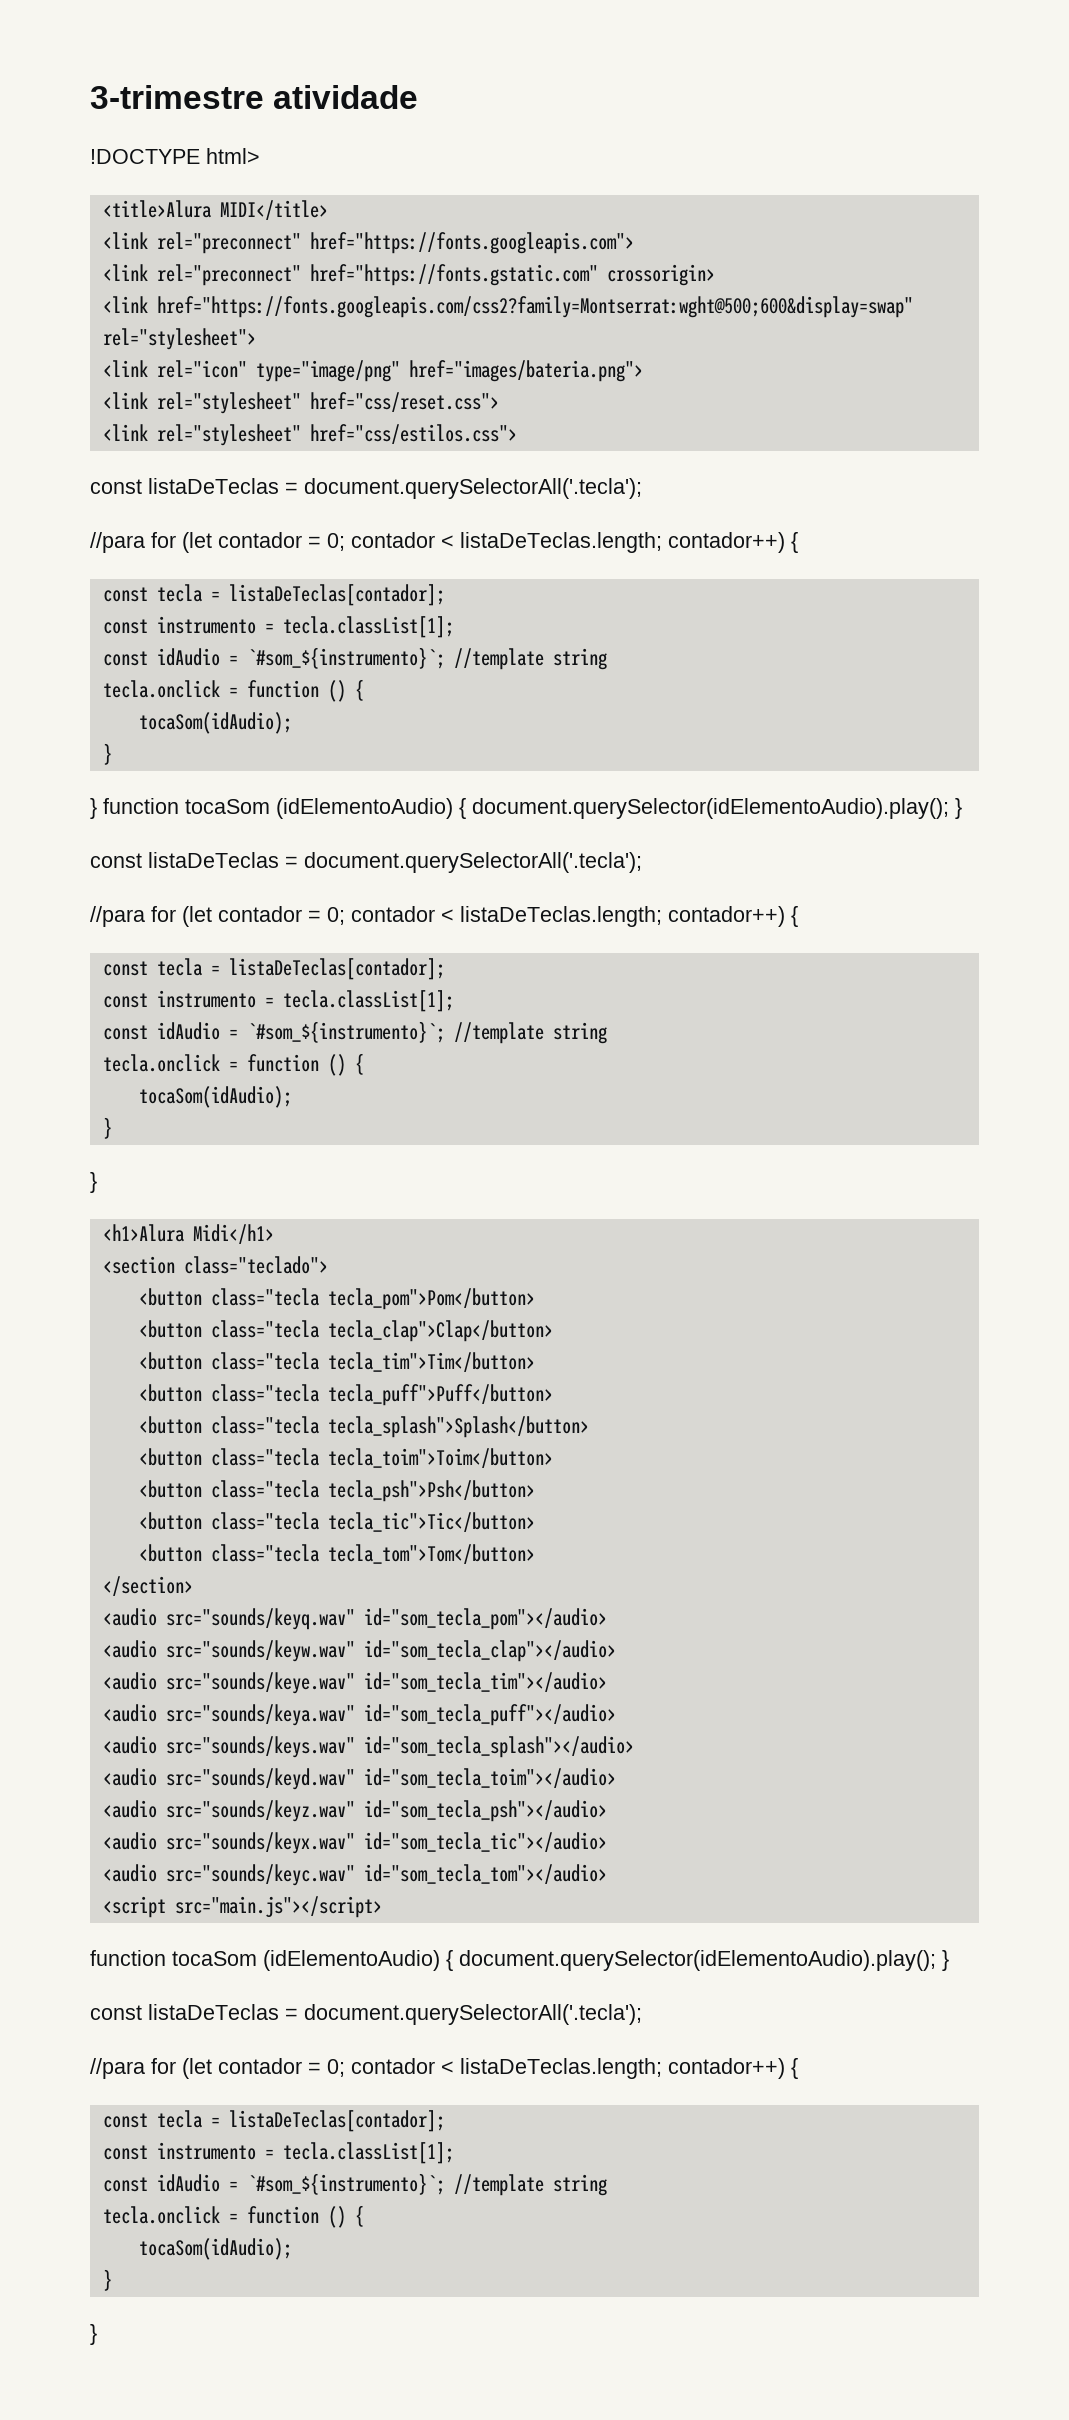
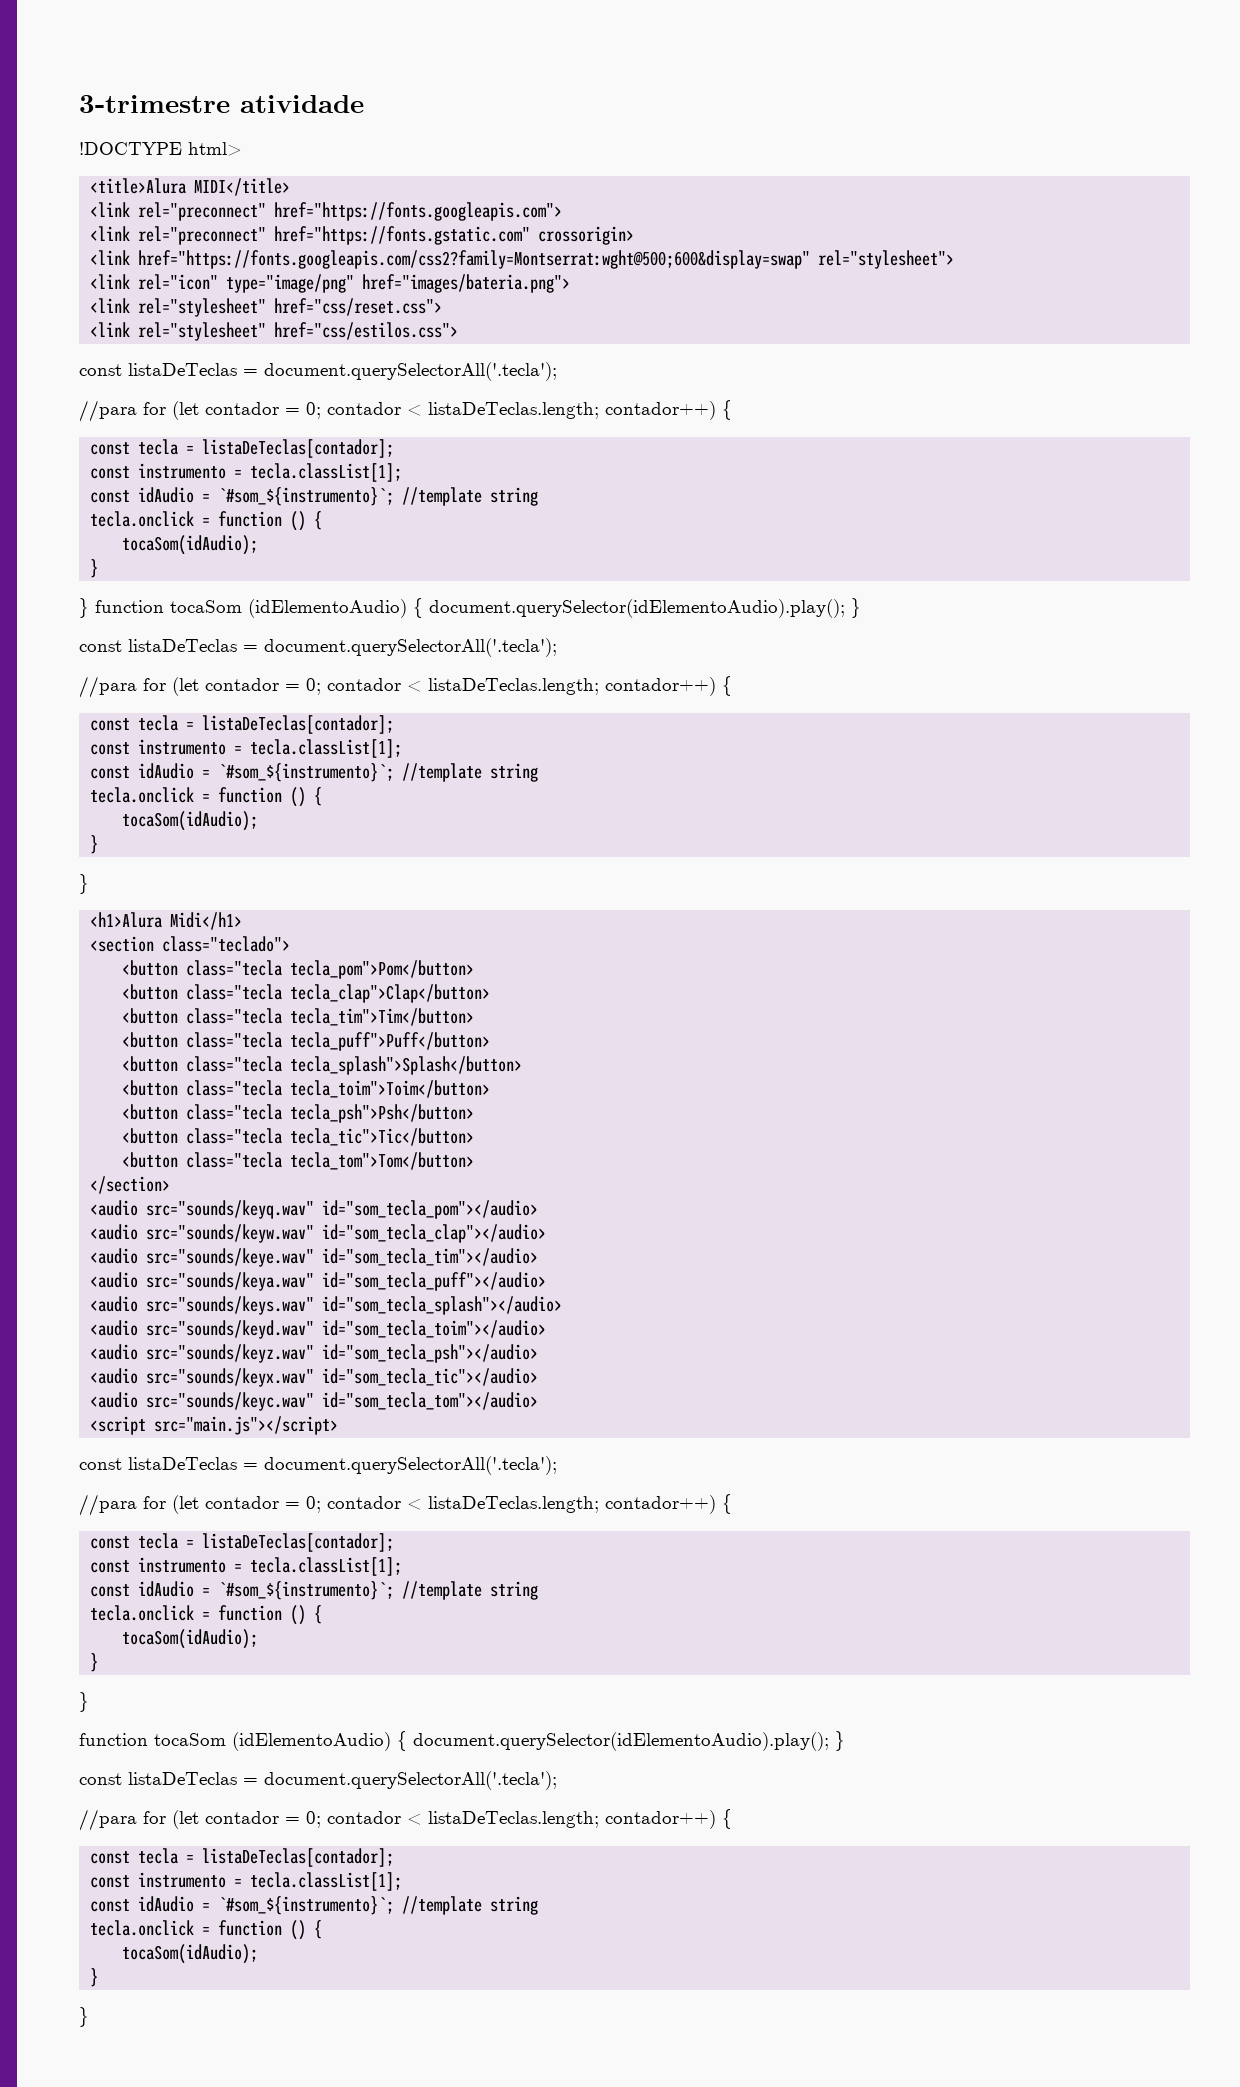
  <script src="main.js"></script>
+ const listaDeTeclas = document.querySelectorAll('.tecla');
+ //para for (let contador = 0; contador < listaDeTeclas.length; contador++) {
+ const tecla = listaDeTeclas[contador];
+ const instrumento = tecla.classList[1];
+ const idAudio = `#som_${instrumento}`; //template string
+ tecla.onclick = function () {
+ tocaSom(idAudio);
+ }
+ }

